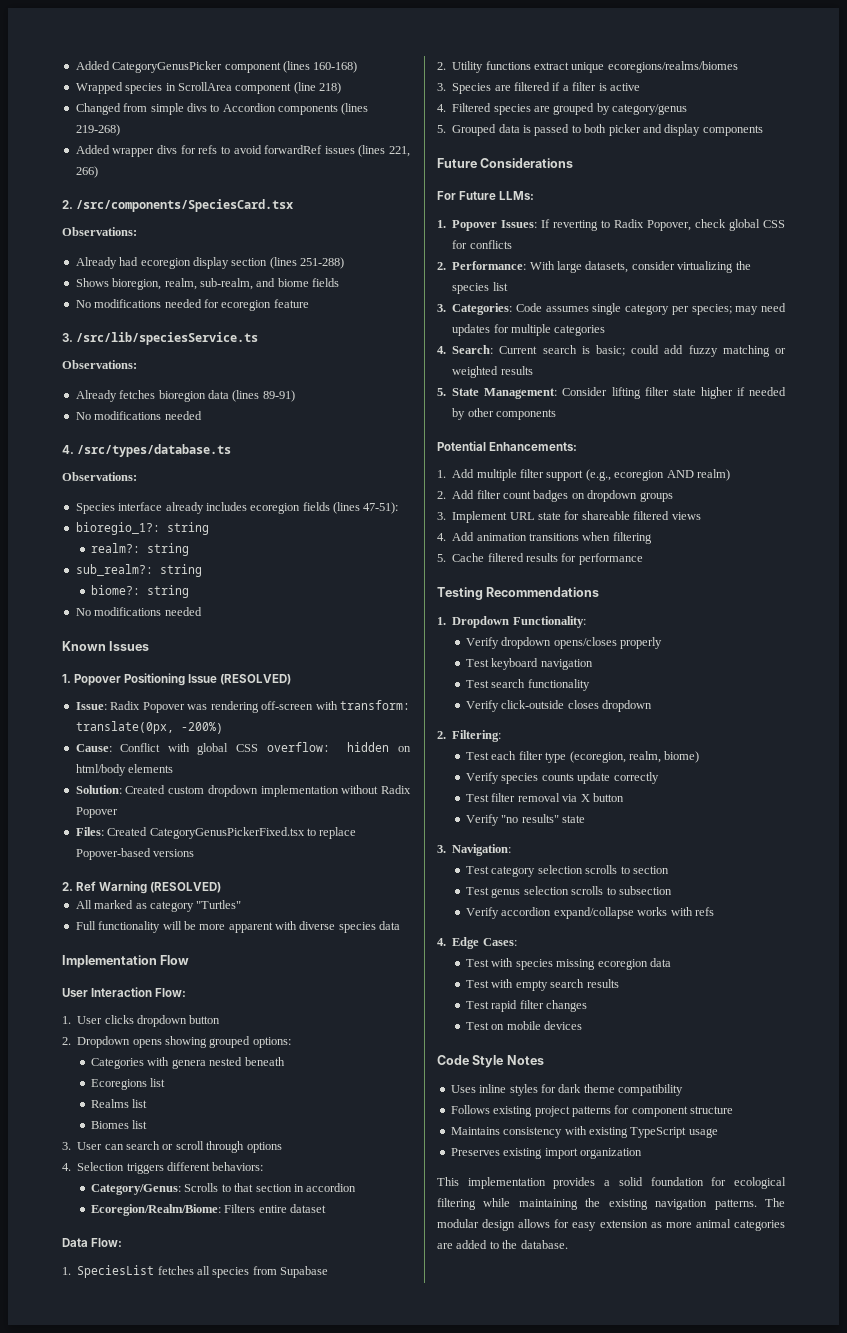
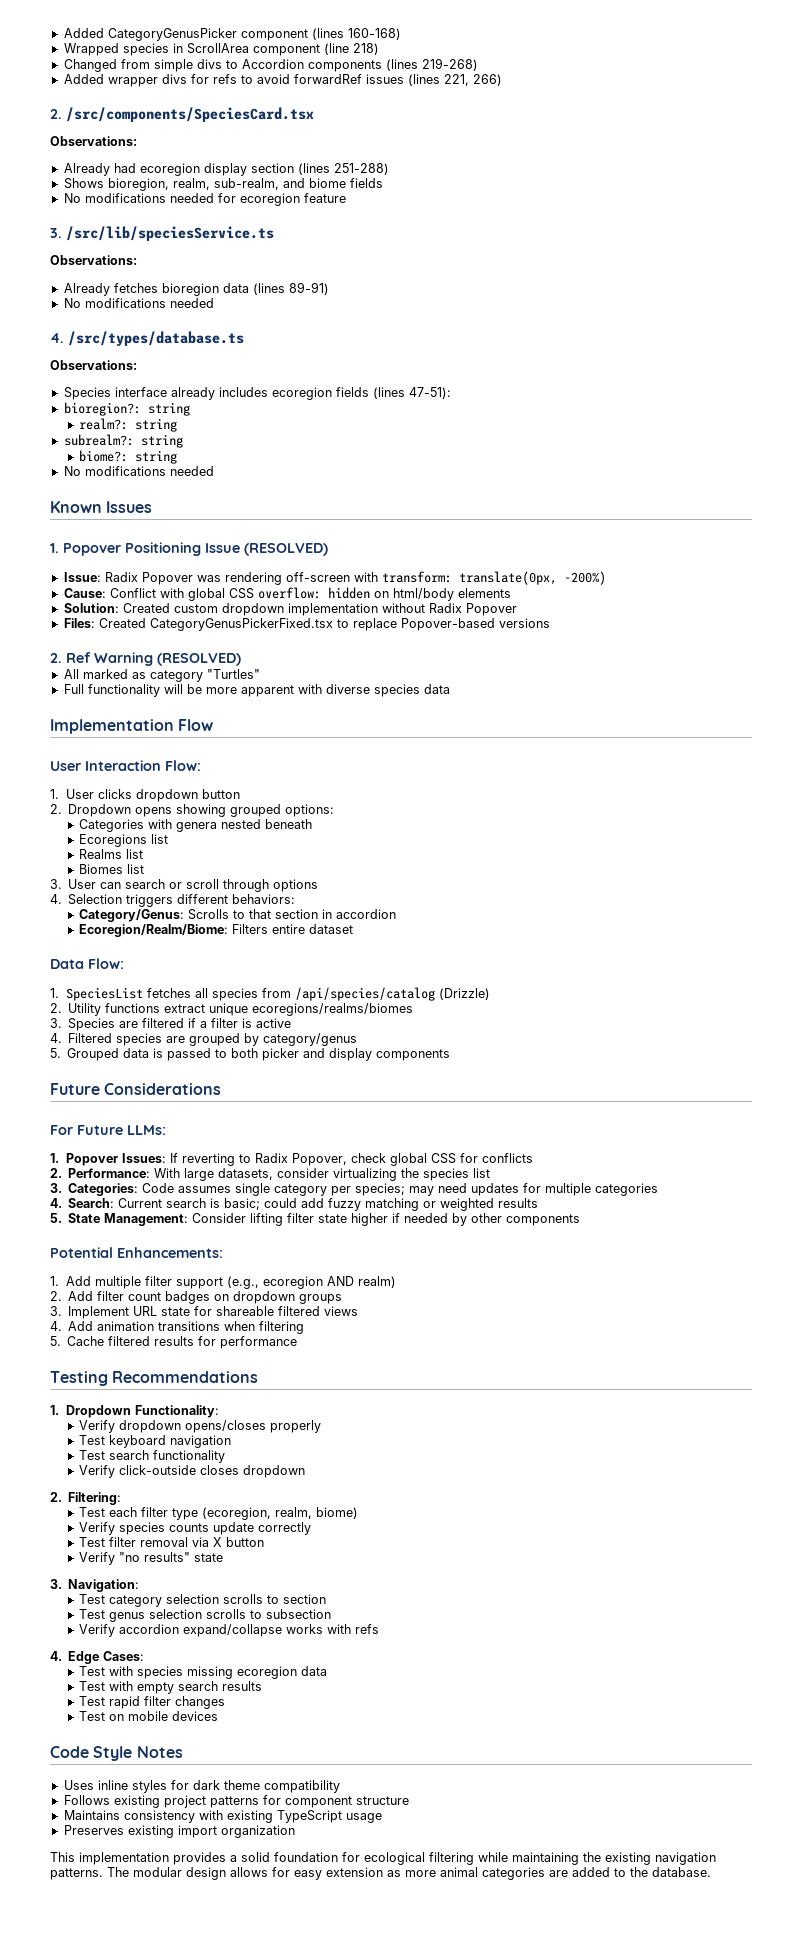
- bioregio_1?: string
+ bioregion?: string
- sub_realm?: string
+ subrealm?: string
- 1. SpeciesList fetches all species from Supabase
+ 1. SpeciesList fetches all species from /api/species/catalog (Drizzle)

